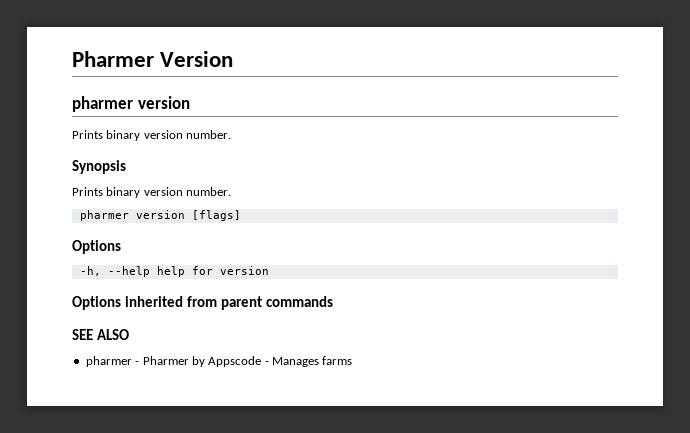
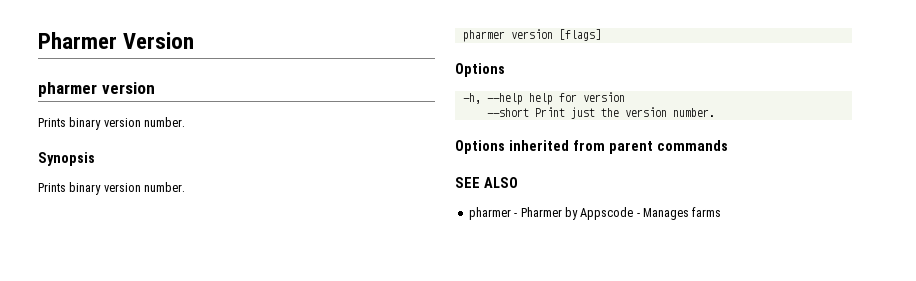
+ --short Print just the version number.

